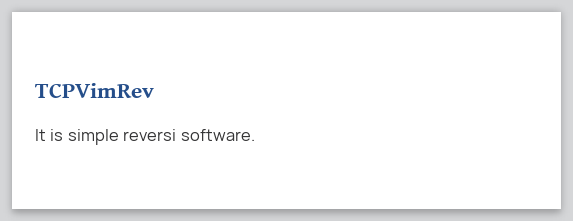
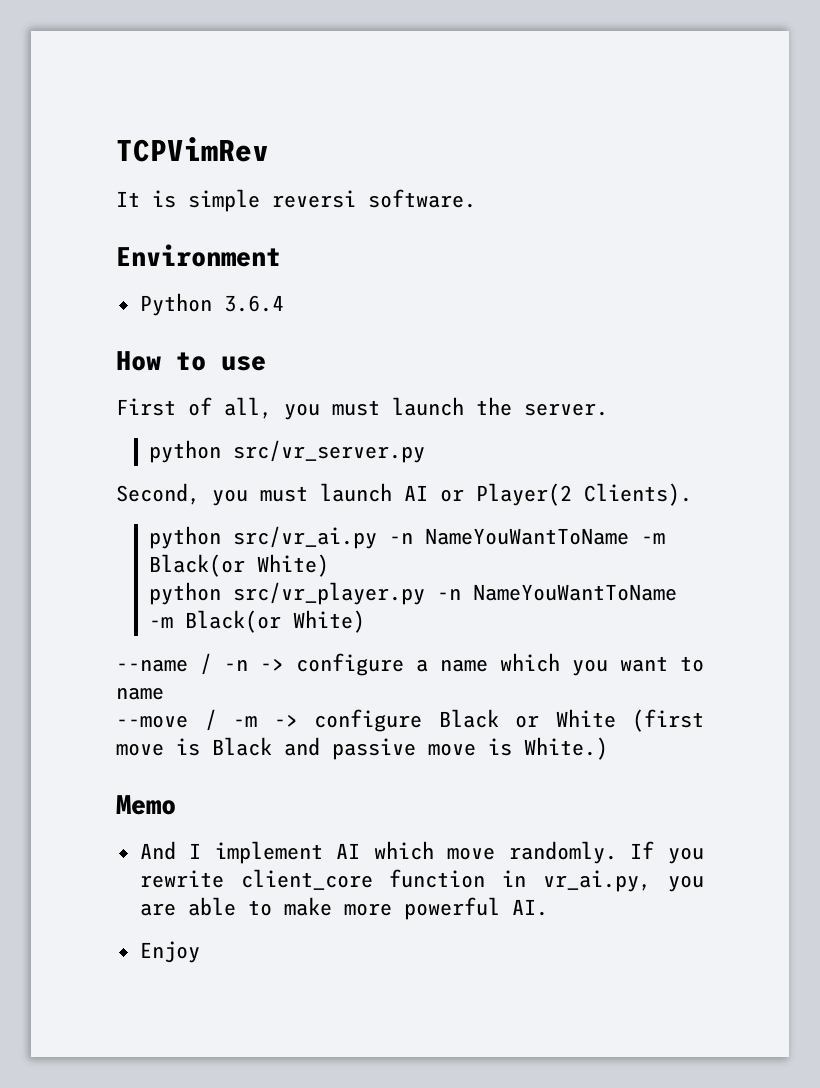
+ Environment
+ Python 3.6.4
+ How to use
+ First of all, you must launch the server.
+ python src/vr_server.py
+ Second, you must launch AI or Player(2 Clients).
+ python src/vr_ai.py -n NameYouWantToName -m Black(or White)
+ python src/vr_player.py -n NameYouWantToName -m Black(or White)
+ --name / -n -> configure a name which you want to name
+ --move / -m -> configure Black or White (first move is Black and passive move is White.)
+ Memo
+ And I implement AI which move randomly. If you rewrite client_core function in vr_ai.py, you are able to make more powerful AI.
+ Enjoy

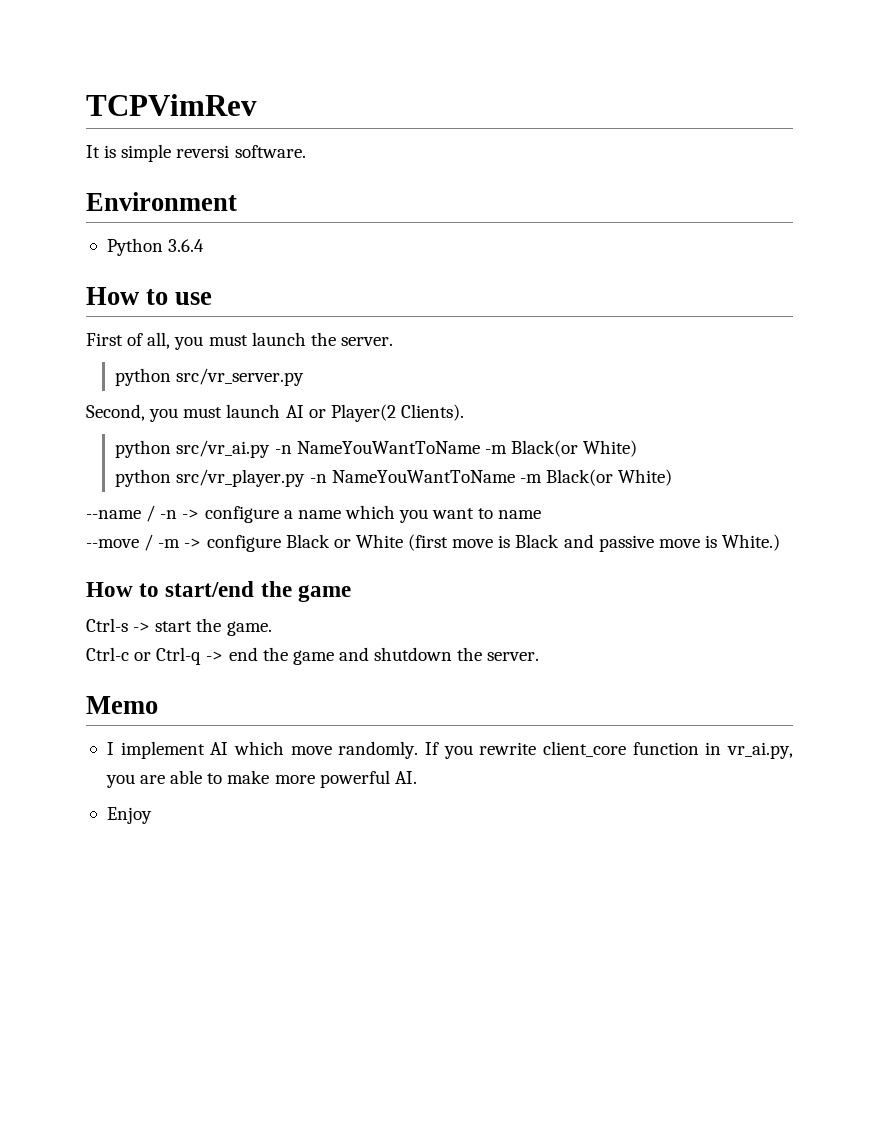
+ How to start/end the game
+ Ctrl-s -> start the game.
+ Ctrl-c or Ctrl-q -> end the game and shutdown the server.
- And I implement AI which move randomly.
+ I implement AI which move randomly.

